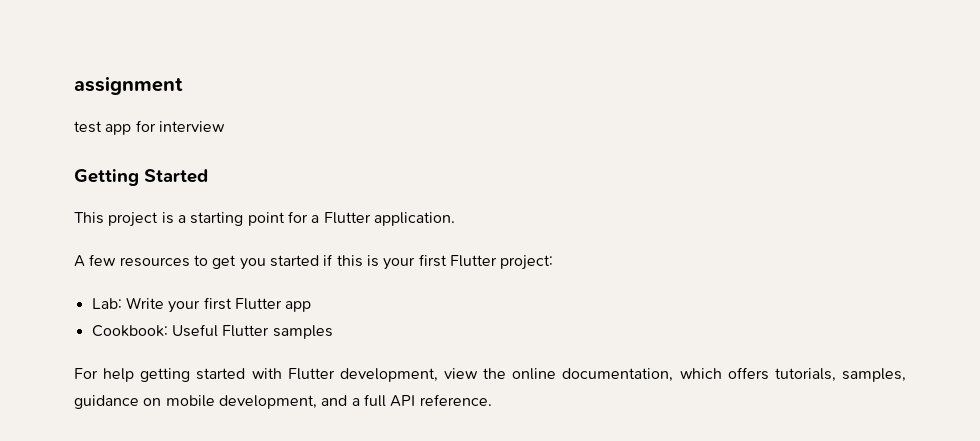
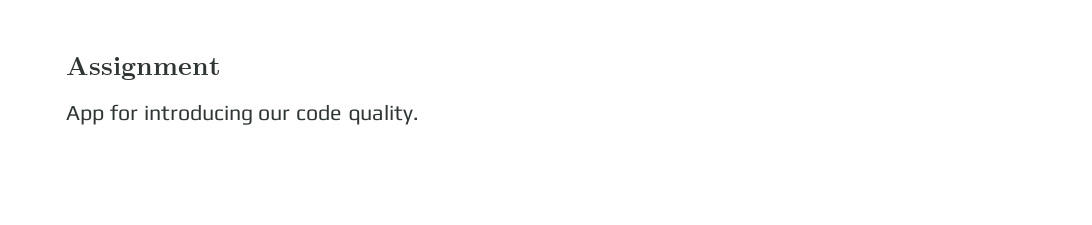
- assignment
- test app for interview
- Getting Started
- This project is a starting point for a Flutter application.
- A few resources to get you started if this is your first Flutter project:
- Lab: Write your first Flutter app
- Cookbook: Useful Flutter samples
- For help getting started with Flutter development, view the online documentation, which offers tutorials, samples, guidance on mobile development, and a full API reference.
+ Assignment
+ App for introducing our code quality.

